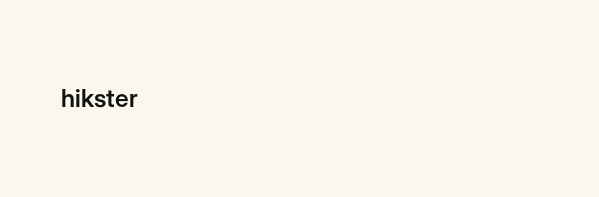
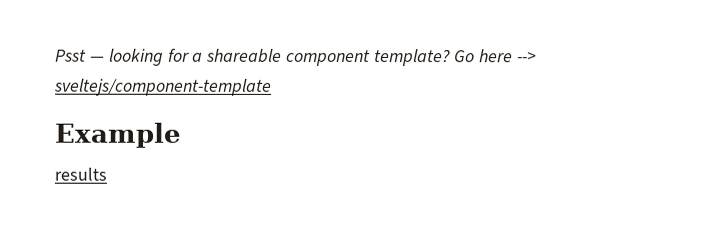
- hikster
+ Psst — looking for a shareable component template? Go here --> sveltejs/component-template
+ Example
+ results

